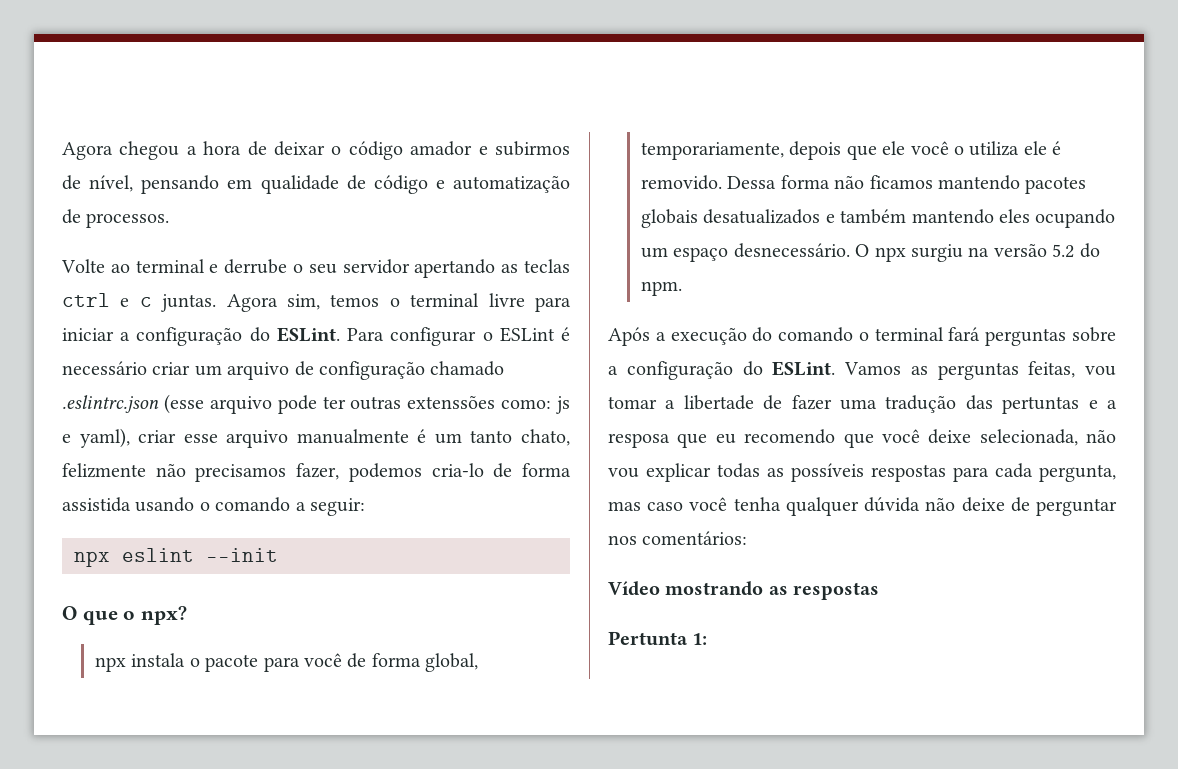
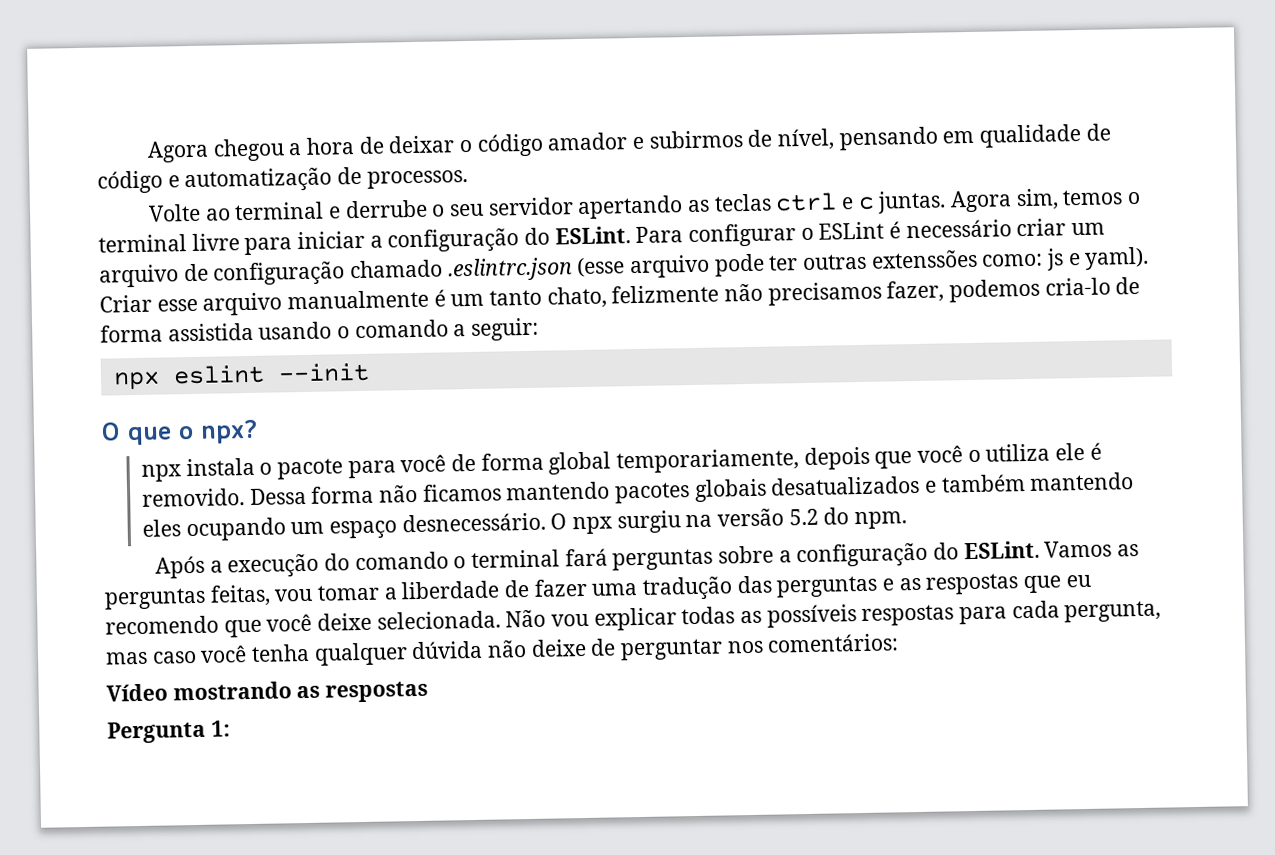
- Para configurar o ESLint é necessário criar um arquivo de configuração chamado .eslintrc.json (esse arquivo pode ter outras extenssões como: js e yaml), criar esse arquivo manualmente é um tanto chato, felizmente não precisamos fazer, podemos cria-lo de forma assistida usando o comando a seguir:
+ Para configurar o ESLint é necessário criar um arquivo de configuração chamado .eslintrc.json (esse arquivo pode ter outras extenssões como: js e yaml). Criar esse arquivo manualmente é um tanto chato, felizmente não precisamos fazer, podemos cria-lo de forma assistida usando o comando a seguir:
- npx instala o pacote para você de forma global, temporariamente, depois que ele você o utiliza ele é removido.
+ npx instala o pacote para você de forma global temporariamente, depois que você o utiliza ele é removido.
- Vamos as perguntas feitas, vou tomar a libertade de fazer uma tradução das pertuntas e a resposa que eu recomendo que você deixe selecionada, não vou explicar todas as possíveis respostas para cada pergunta, mas caso você tenha qualquer dúvida não deixe de perguntar nos comentários:
+ Vamos as perguntas feitas, vou tomar a liberdade de fazer uma tradução das perguntas e as respostas que eu recomendo que você deixe selecionada. Não vou explicar todas as possíveis respostas para cada pergunta, mas caso você tenha qualquer dúvida não deixe de perguntar nos comentários:
- Pertunta 1:
+ Pergunta 1:

